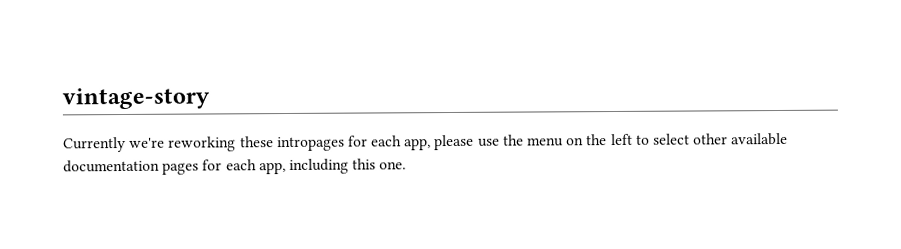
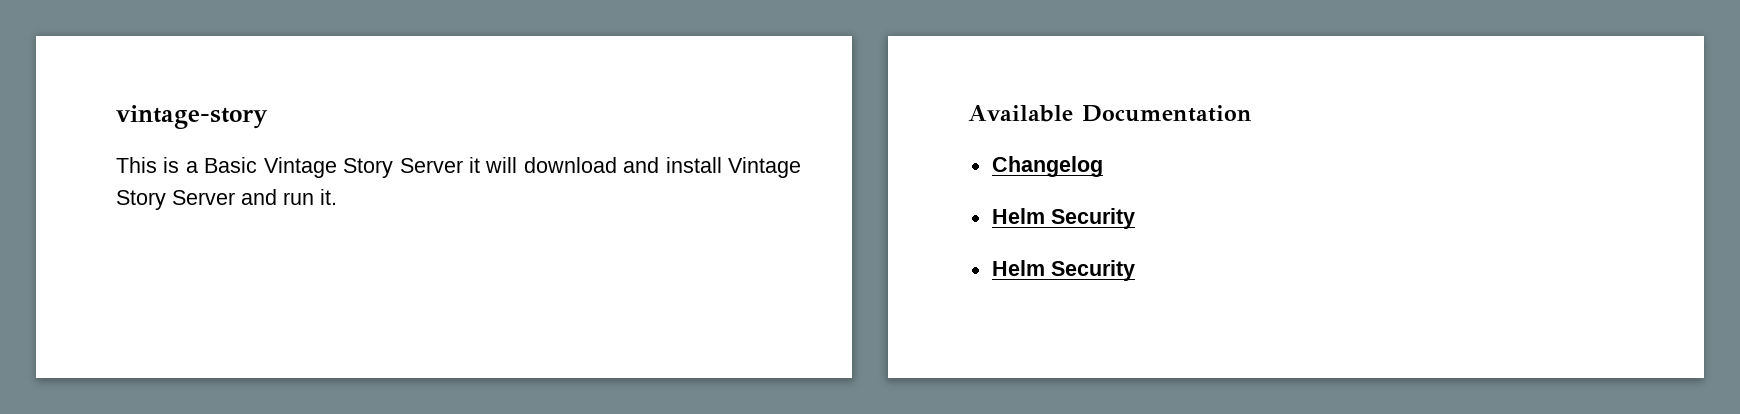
- Currently we're reworking these intropages for each app, please use the menu on the left to select other available documentation pages for each app, including this one.
+ This is a Basic Vintage Story Server it will download and install Vintage Story Server and run it.
+ Available Documentation
+ Changelog
+ Helm Security
+ Helm Security

